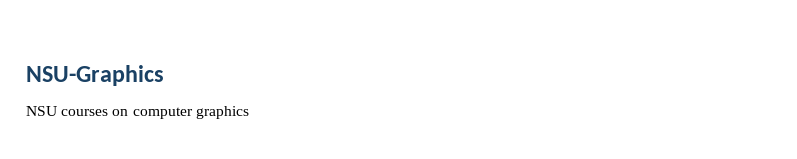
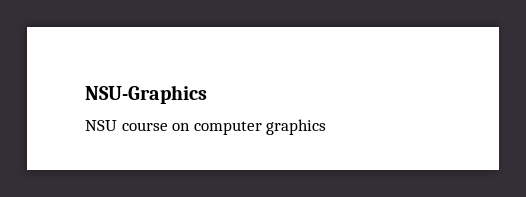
- NSU courses on computer graphics
+ NSU course on computer graphics

